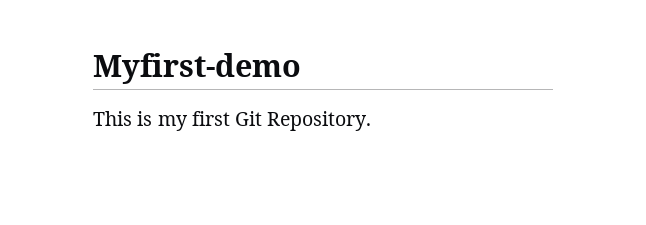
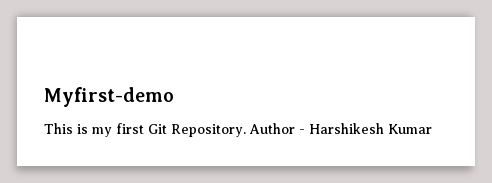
+ Author - Harshikesh Kumar

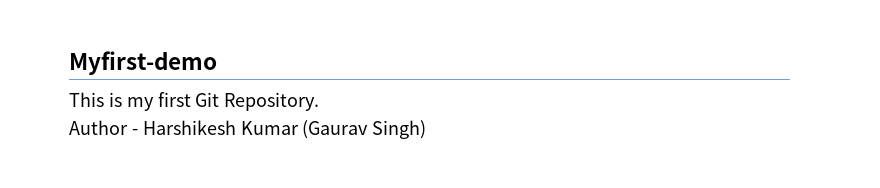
- This is my first Git Repository. Author - Harshikesh Kumar
+ This is my first Git Repository.
+ Author - Harshikesh Kumar (Gaurav Singh)

